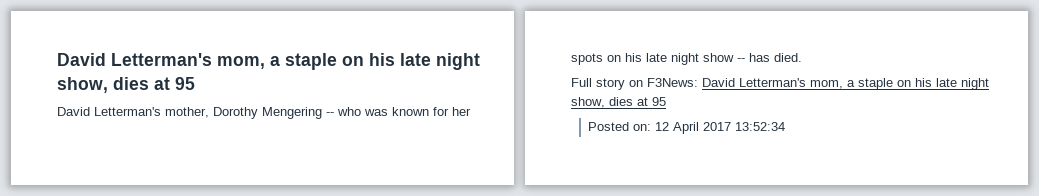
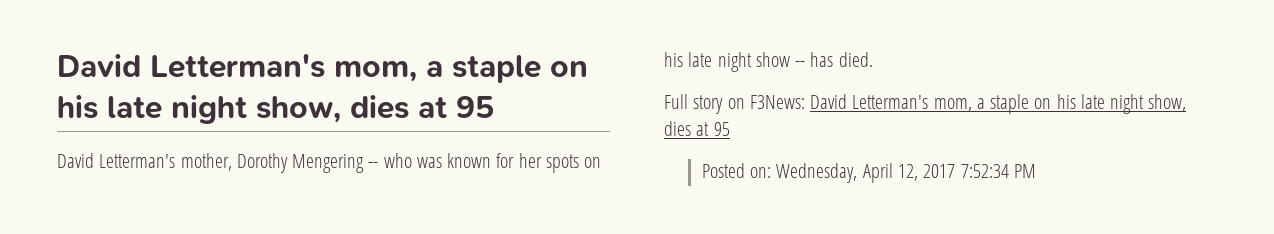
- Posted on: 12 April 2017 13:52:34
+ Posted on: Wednesday, April 12, 2017 7:52:34 PM

